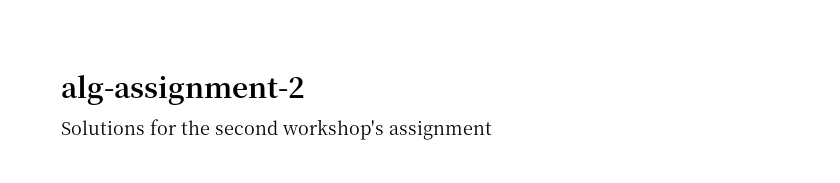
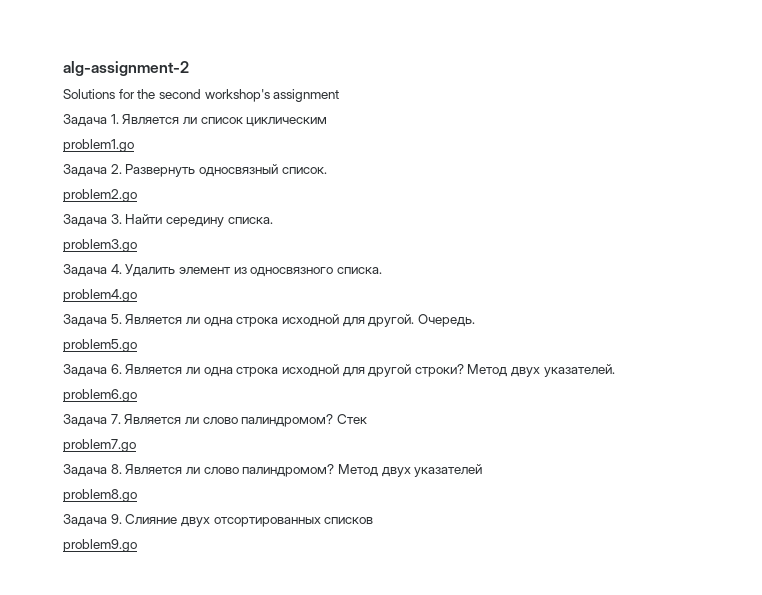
+ Задача 1. Является ли список циклическим
+ problem1.go
+ Задача 2. Развернуть односвязный список.
+ problem2.go
+ Задача 3. Найти середину списка.
+ problem3.go
+ Задача 4. Удалить элемент из односвязного списка.
+ problem4.go
+ Задача 5. Является ли одна строка исходной для другой. Очередь.
+ problem5.go
+ Задача 6. Является ли одна строка исходной для другой строки? Метод двух указателей.
+ problem6.go
+ Задача 7. Является ли слово палиндромом? Стек
+ problem7.go
+ Задача 8. Является ли слово палиндромом? Метод двух указателей
+ problem8.go
+ Задача 9. Слияние двух отсортированных списков
+ problem9.go

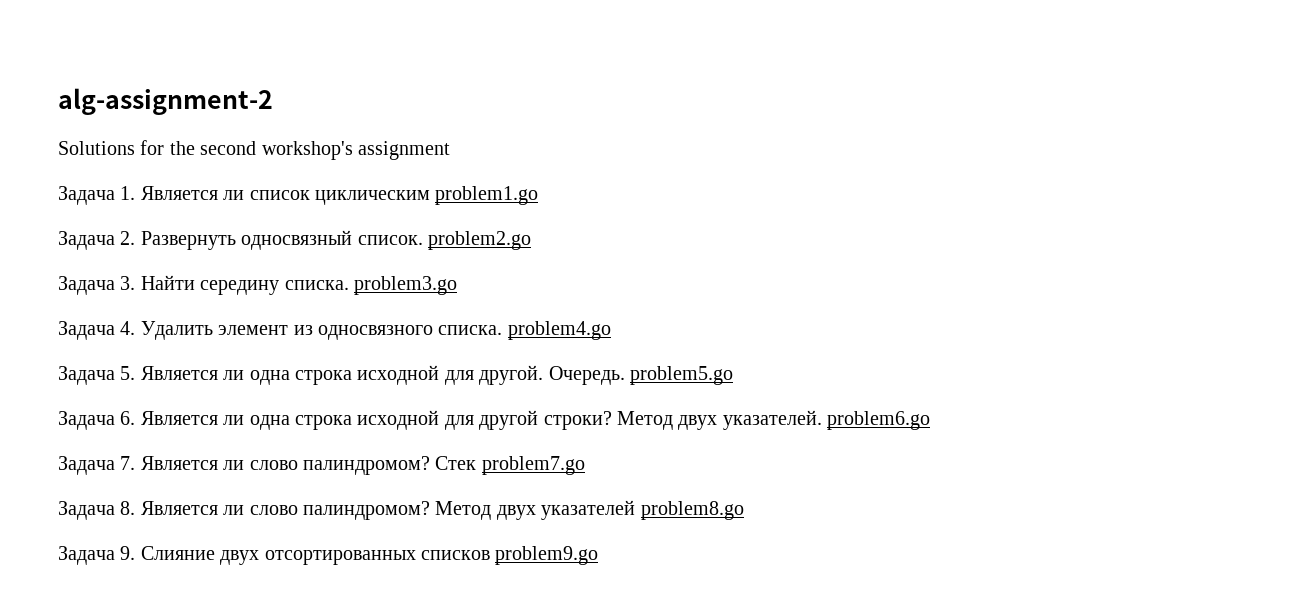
- Задача 1. Является ли список циклическим
- problem1.go
+ Задача 1. Является ли список циклическим problem1.go
- Задача 2. Развернуть односвязный список.
- problem2.go
+ Задача 2. Развернуть односвязный список. problem2.go
- Задача 3. Найти середину списка.
- problem3.go
+ Задача 3. Найти середину списка. problem3.go
- Задача 4. Удалить элемент из односвязного списка.
- problem4.go
+ Задача 4. Удалить элемент из односвязного списка. problem4.go
- Очередь.
- problem5.go
+ Очередь. problem5.go
- Метод двух указателей.
- problem6.go
+ Метод двух указателей. problem6.go
- Стек
- problem7.go
+ Стек problem7.go
- Метод двух указателей
- problem8.go
+ Метод двух указателей problem8.go
- Задача 9. Слияние двух отсортированных списков
- problem9.go
+ Задача 9. Слияние двух отсортированных списков problem9.go

